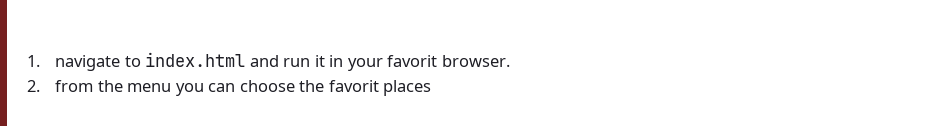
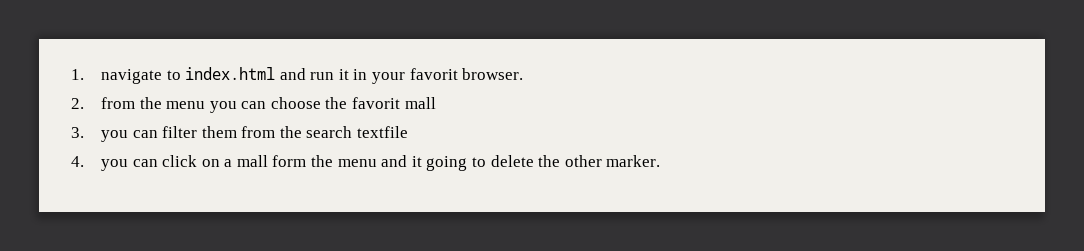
- 2. from the menu you can choose the favorit places
+ 2. from the menu you can choose the favorit mall
+ 3. you can filter them from the search textfile
+ 4. you can click on a mall form the menu and it going to delete the other marker.

